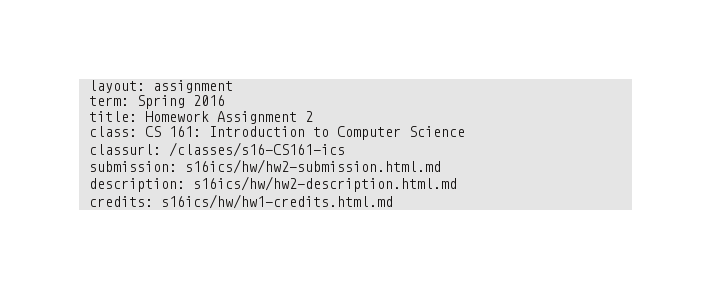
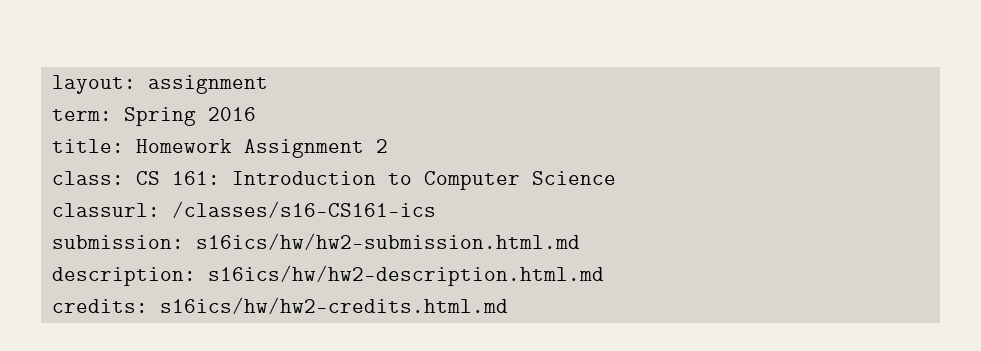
- credits: s16ics/hw/hw1-credits.html.md
+ credits: s16ics/hw/hw2-credits.html.md

